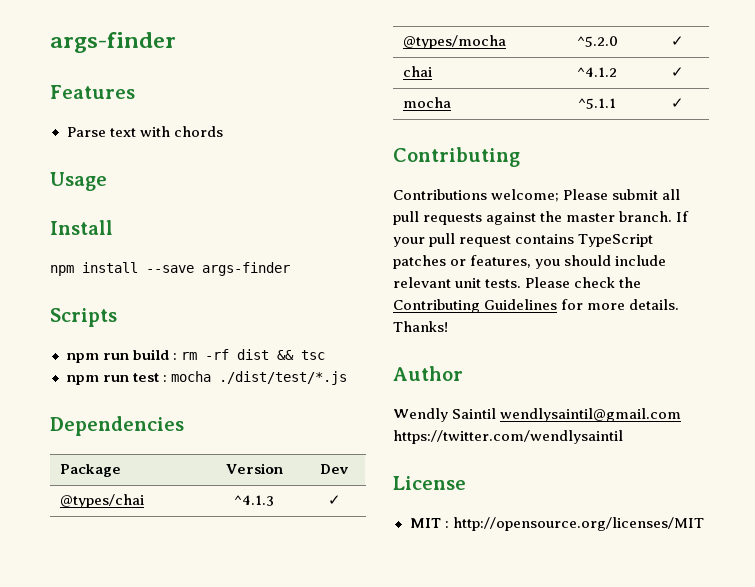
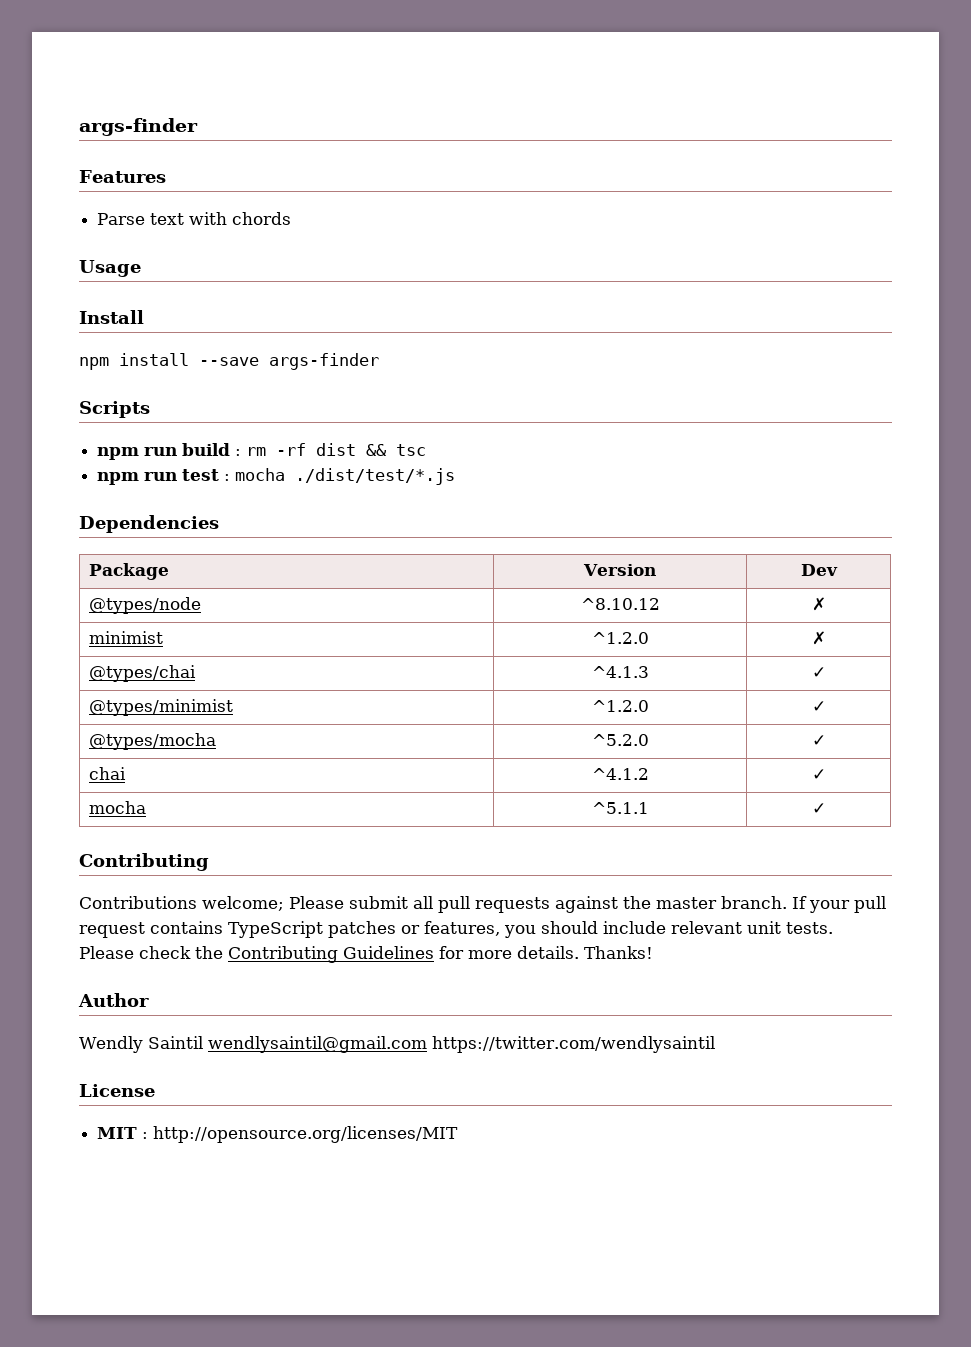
+ @types/node | ^8.10.12 | ✗
+ minimist | ^1.2.0 | ✗
+ @types/minimist | ^1.2.0 | ✓

